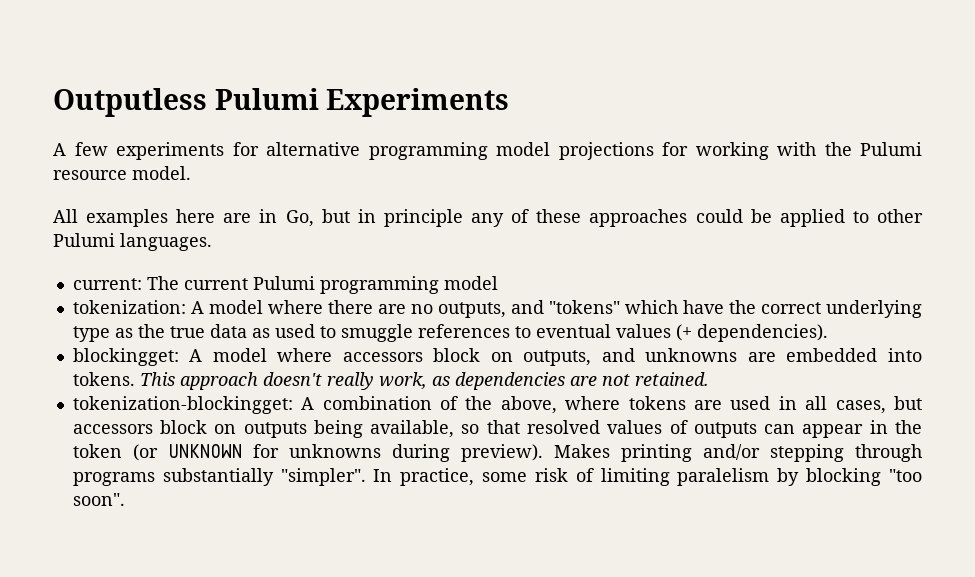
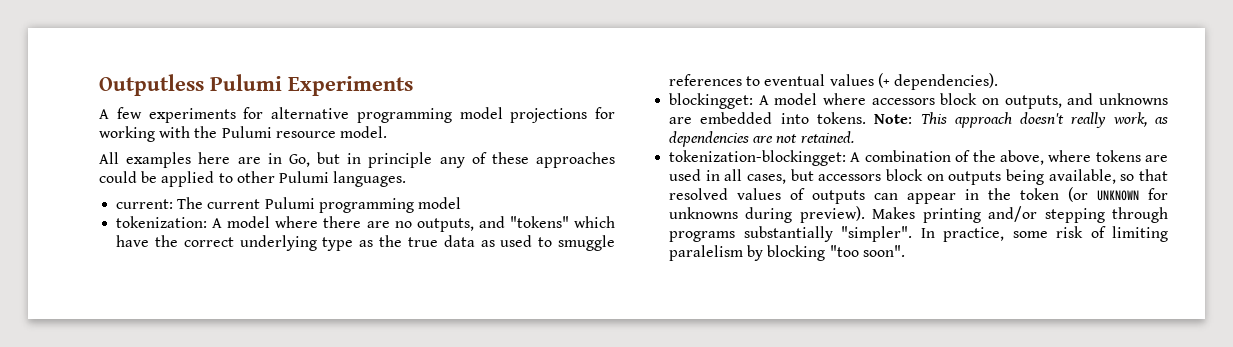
- This approach doesn't really work, as dependencies are not retained.
+ Note: This approach doesn't really work, as dependencies are not retained.

